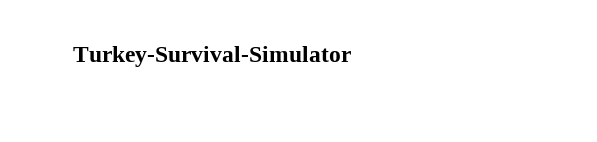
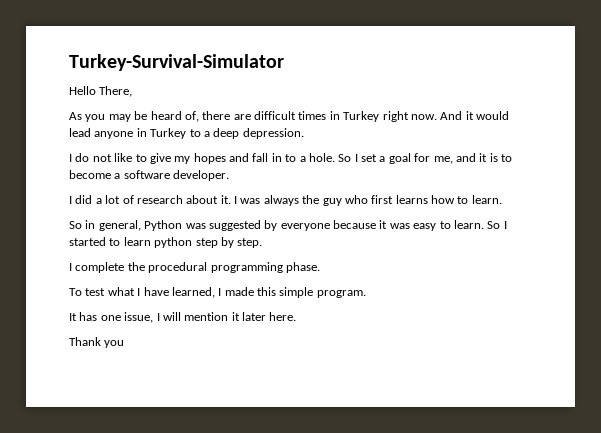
+ Hello There,
+ As you may be heard of, there are difficult times in Turkey right now. And it would lead anyone in Turkey to a deep depression.
+ I do not like to give my hopes and fall in to a hole. So I set a goal for me, and it is to become a software developer.
+ I did a lot of research about it. I was always the guy who first learns how to learn.
+ So in general, Python was suggested by everyone because it was easy to learn. So I started to learn python step by step.
+ I complete the procedural programming phase.
+ To test what I have learned, I made this simple program.
+ It has one issue, I will mention it later here.
+ Thank you

